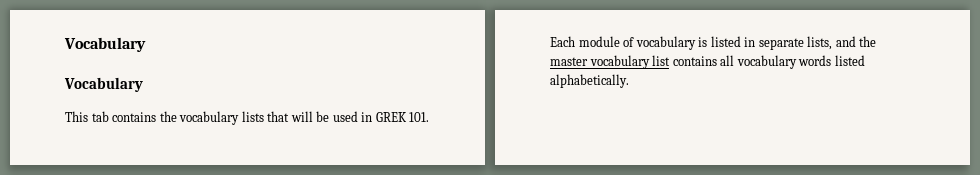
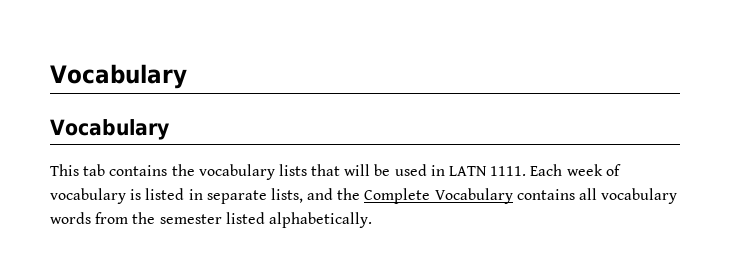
- This tab contains the vocabulary lists that will be used in GREK 101. Each module of vocabulary is listed in separate lists, and the master vocabulary list contains all vocabulary words listed alphabetically.
+ This tab contains the vocabulary lists that will be used in LATN 1111. Each week of vocabulary is listed in separate lists, and the Complete Vocabulary contains all vocabulary words from the semester listed alphabetically.

